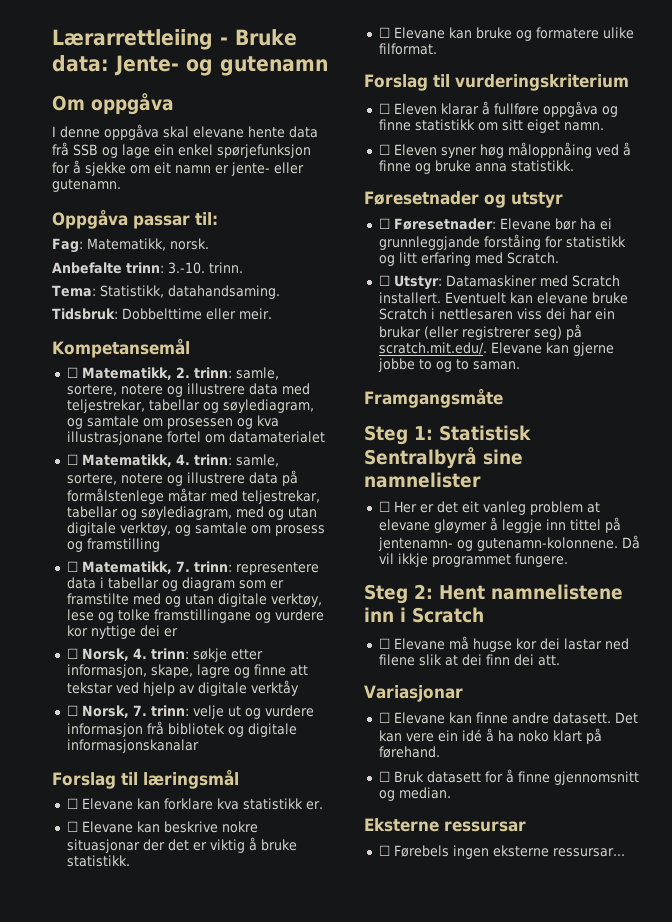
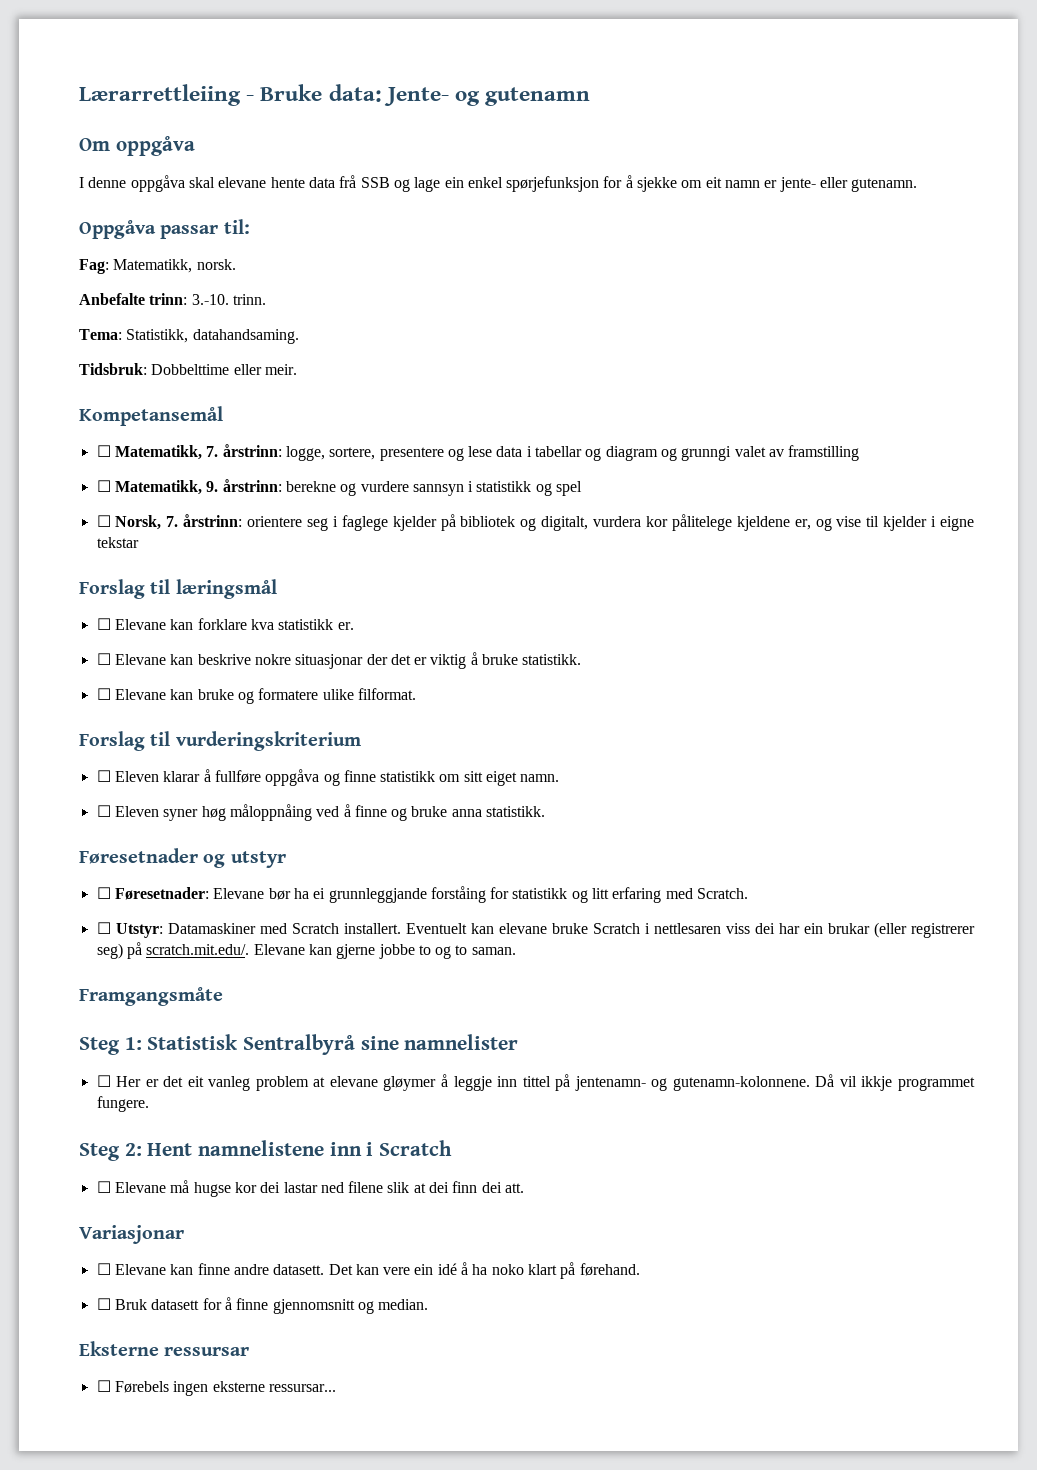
- ☐ Matematikk, 2. trinn: samle, sortere, notere og illustrere data med teljestrekar, tabellar og søylediagram, og samtale om prosessen og kva illustrasjonane fortel om datamaterialet
- ☐ Matematikk, 4. trinn: samle, sortere, notere og illustrere data på formålstenlege måtar med teljestrekar, tabellar og søylediagram, med og utan digitale verktøy, og samtale om prosess og framstilling
- ☐ Matematikk, 7. trinn: representere data i tabellar og diagram som er framstilte med og utan digitale verktøy, lese og tolke framstillingane og vurdere kor nyttige dei er
- ☐ Norsk, 4. trinn: søkje etter informasjon, skape, lagre og finne att tekstar ved hjelp av digitale verktåy
- ☐ Norsk, 7. trinn: velje ut og vurdere informasjon frå bibliotek og digitale informasjonskanalar
+ ☐ Matematikk, 7. årstrinn: logge, sortere, presentere og lese data i tabellar og diagram og grunngi valet av framstilling
+ ☐ Matematikk, 9. årstrinn: berekne og vurdere sannsyn i statistikk og spel
+ ☐ Norsk, 7. årstrinn: orientere seg i faglege kjelder på bibliotek og digitalt, vurdera kor pålitelege kjeldene er, og vise til kjelder i eigne tekstar

